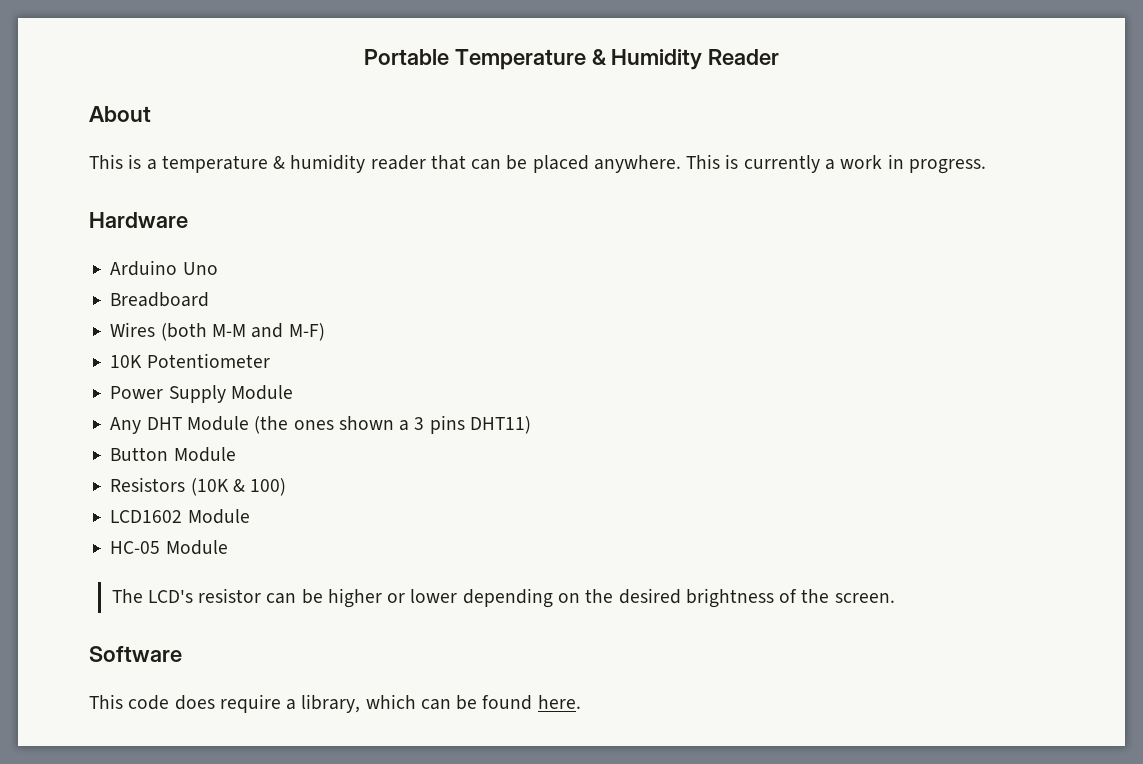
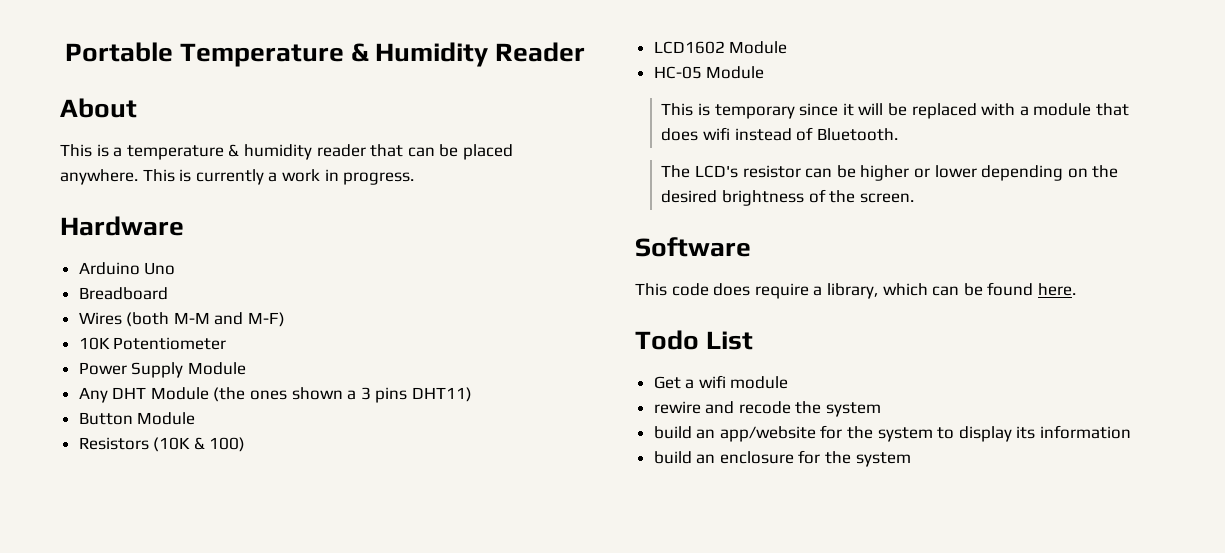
+ This is temporary since it will be replaced with a module that does wifi instead of Bluetooth.
+ Todo List
+ Get a wifi module
+ rewire and recode the system
+ build an app/website for the system to display its information
+ build an enclosure for the system

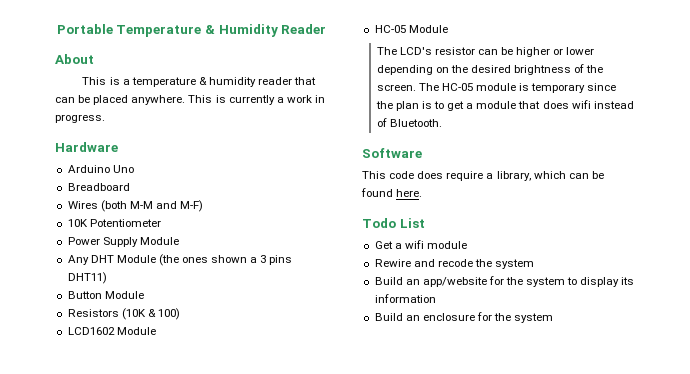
- This is temporary since it will be replaced with a module that does wifi instead of Bluetooth.
+ The HC-05 module is temporary since the plan is to get a module that does wifi instead of Bluetooth.
- rewire and recode the system
+ Rewire and recode the system
- build an app/website for the system to display its information
+ Build an app/website for the system to display its information
- build an enclosure for the system
+ Build an enclosure for the system

